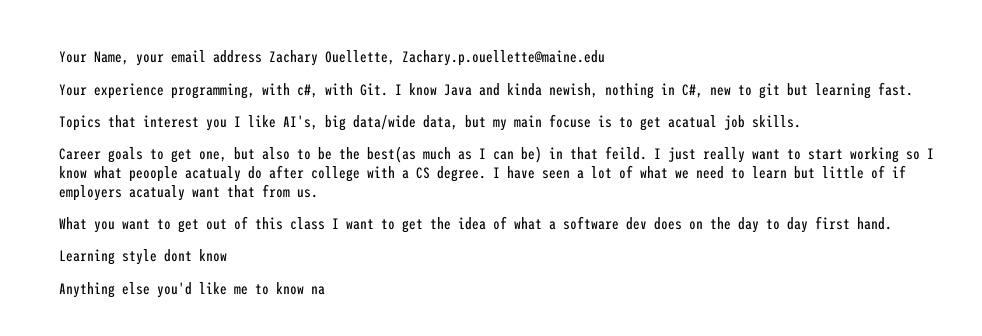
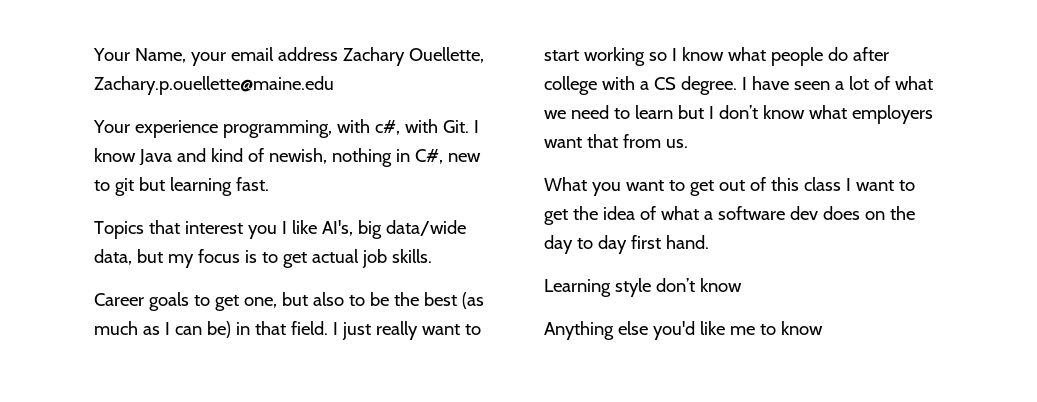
- Your experience programming, with c#, with Git. I know Java and kinda newish, nothing in C#, new to git but learning fast.
+ Your experience programming, with c#, with Git. I know Java and kind of newish, nothing in C#, new to git but learning fast.
- Topics that interest you I like AI's, big data/wide data, but my main focuse is to get acatual job skills.
+ Topics that interest you I like AI's, big data/wide data, but my focus is to get actual job skills.
- Career goals to get one, but also to be the best(as much as I can be) in that feild.
+ Career goals to get one, but also to be the best (as much as I can be) in that field.
- I just really want to start working so I know what peoople acatualy do after college with a CS degree.
+ I just really want to start working so I know what people do after college with a CS degree.
- I have seen a lot of what we need to learn but little of if employers acatualy want that from us.
+ I have seen a lot of what we need to learn but I don’t know what employers want that from us.
- Learning style dont know
+ Learning style don’t know
- Anything else you'd like me to know na
+ Anything else you'd like me to know

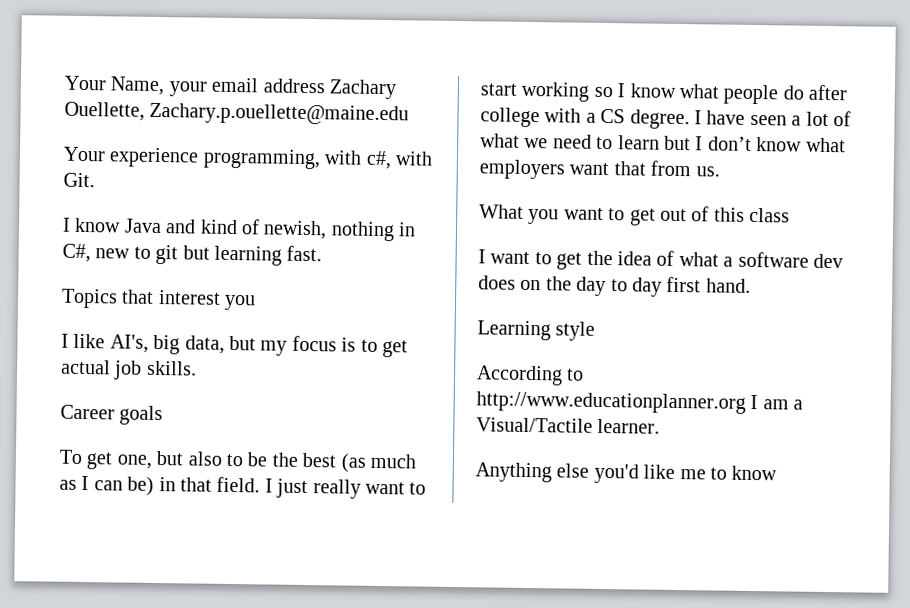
- Your experience programming, with c#, with Git. I know Java and kind of newish, nothing in C#, new to git but learning fast.
+ Your experience programming, with c#, with Git.
+ I know Java and kind of newish, nothing in C#, new to git but learning fast.
- Topics that interest you I like AI's, big data/wide data, but my focus is to get actual job skills.
+ Topics that interest you
+ I like AI's, big data, but my focus is to get actual job skills.
- Career goals to get one, but also to be the best (as much as I can be) in that field.
+ Career goals
+ To get one, but also to be the best (as much as I can be) in that field.
- What you want to get out of this class I want to get the idea of what a software dev does on the day to day first hand.
+ What you want to get out of this class
+ I want to get the idea of what a software dev does on the day to day first hand.
- Learning style don’t know
+ Learning style
+ According to http://www.educationplanner.org I am a Visual/Tactile learner.

